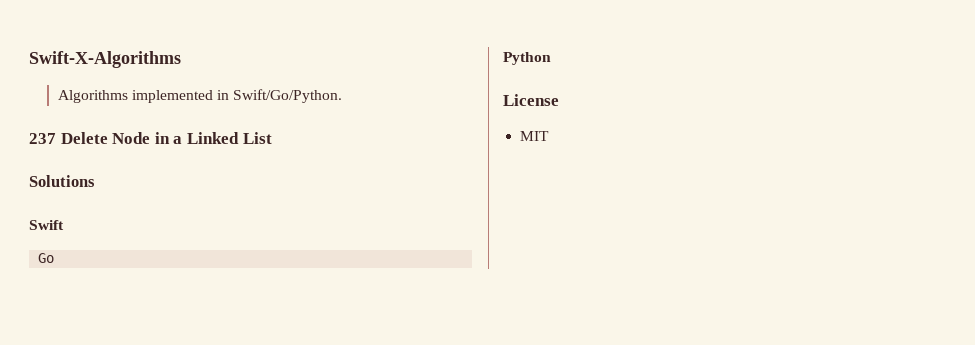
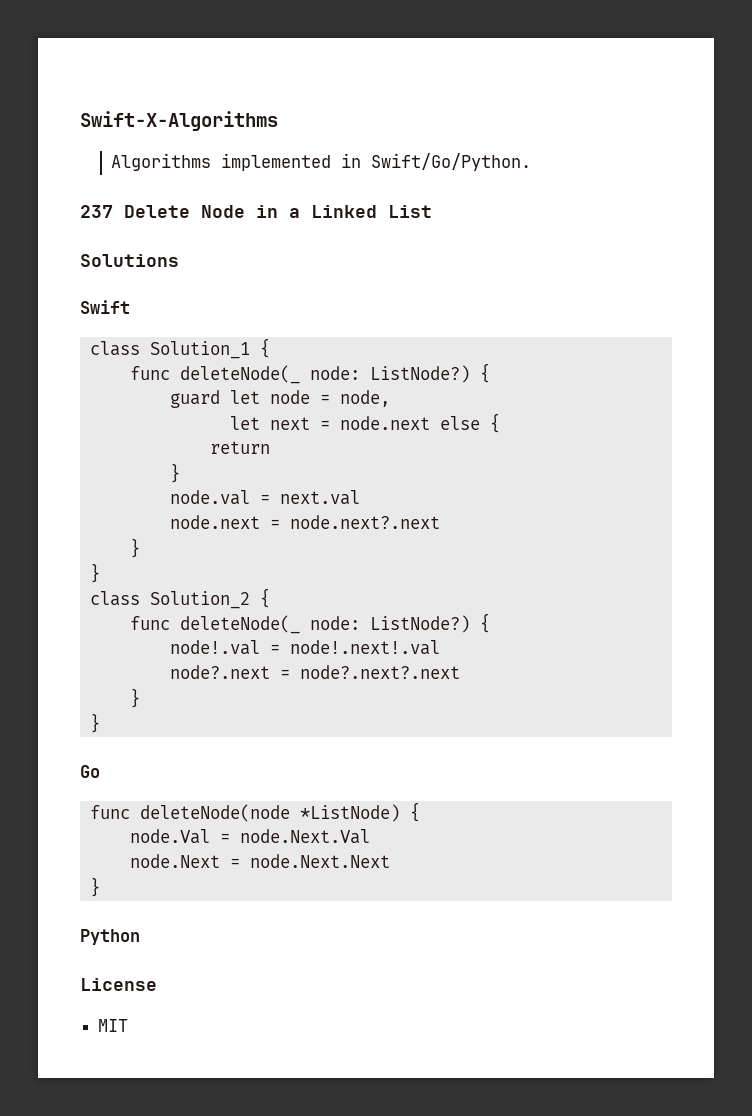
+ class Solution_1 {
+ func deleteNode(_ node: ListNode?) {
+ guard let node = node,
+ let next = node.next else {
+ return
+ }
+ node.val = next.val
+ node.next = node.next?.next
+ }
+ }
+ class Solution_2 {
+ func deleteNode(_ node: ListNode?) {
+ node!.val = node!.next!.val
+ node?.next = node?.next?.next
+ }
+ }
  Go
+ func deleteNode(node *ListNode) {
+ node.Val = node.Next.Val
+ node.Next = node.Next.Next
+ }

